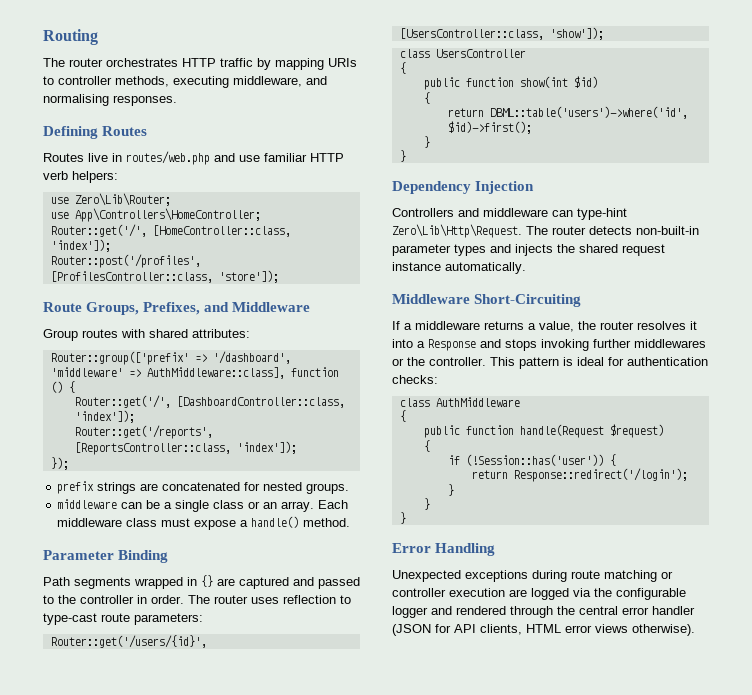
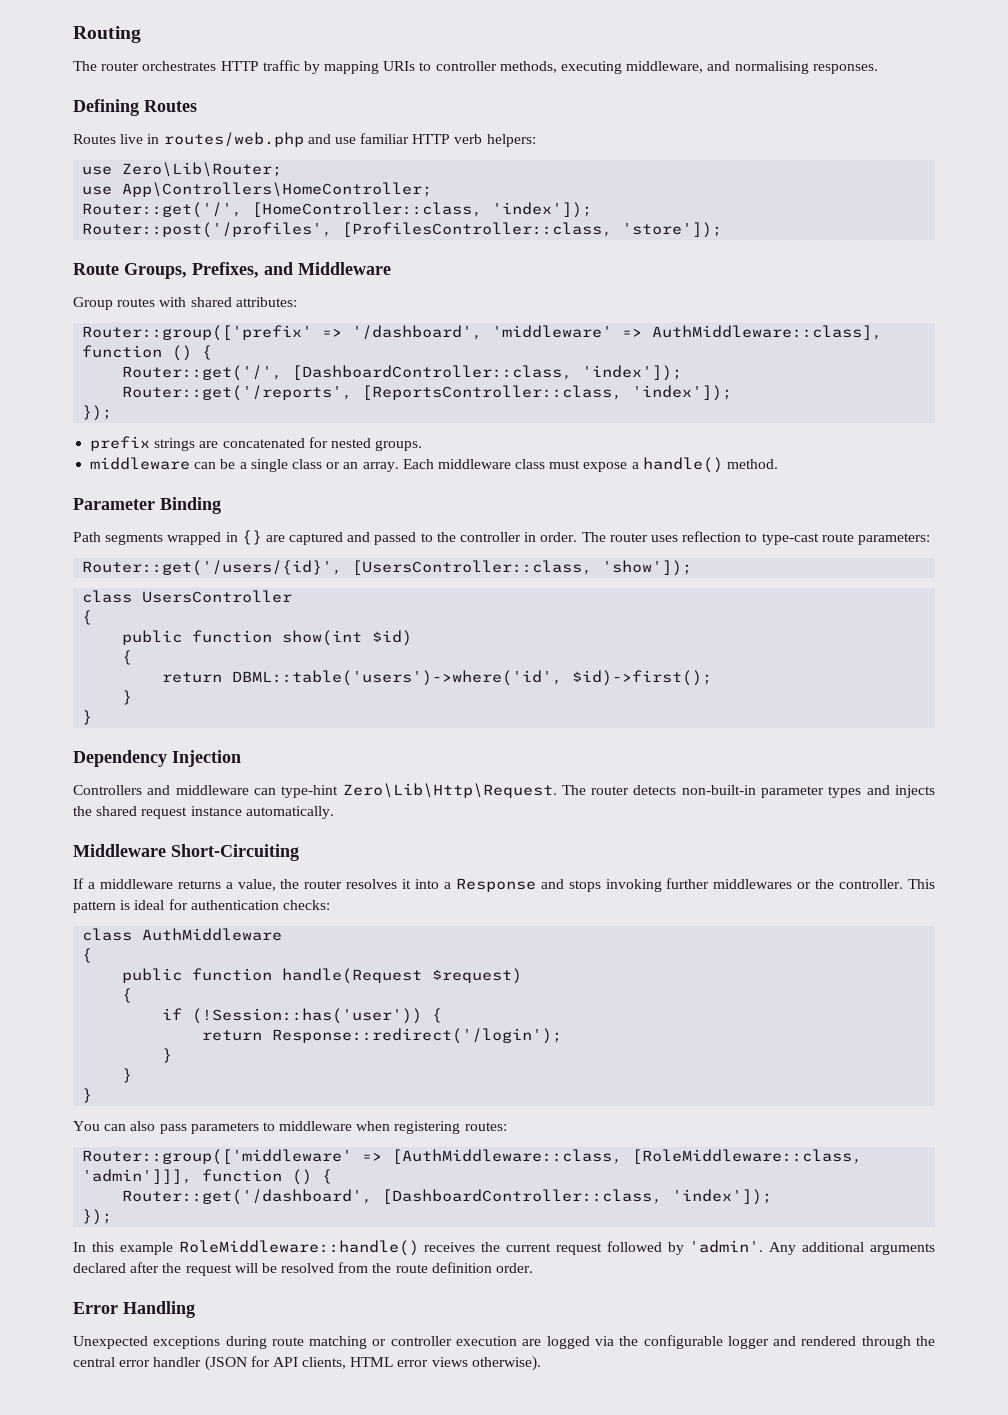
+ You can also pass parameters to middleware when registering routes:
+ Router::group(['middleware' => [AuthMiddleware::class, [RoleMiddleware::class, 'admin']]], function () {
+ Router::get('/dashboard', [DashboardController::class, 'index']);
+ });
+ In this example RoleMiddleware::handle() receives the current request followed by 'admin'. Any additional arguments declared after the request will be resolved from the route definition order.

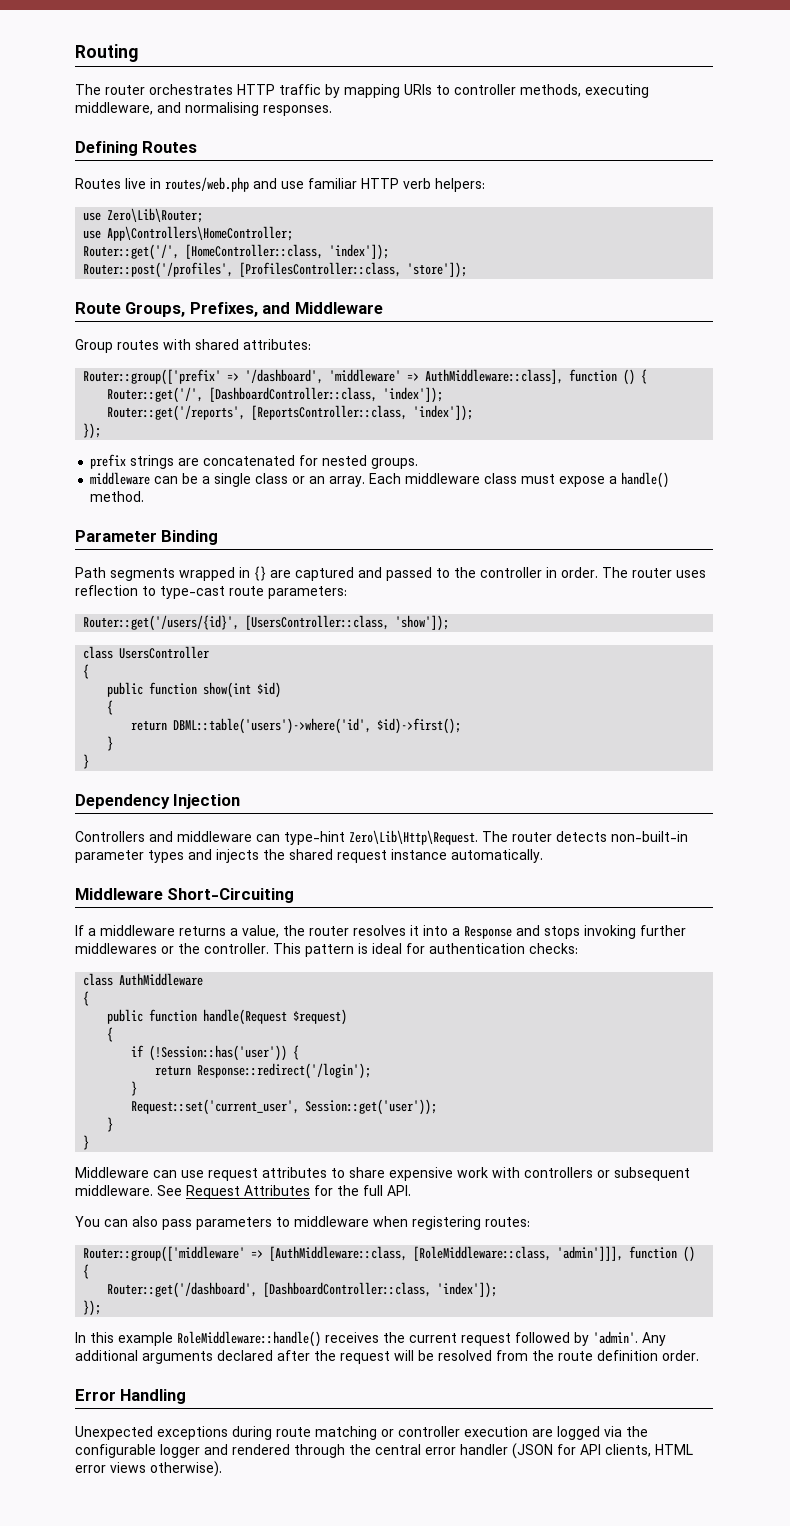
  return Response::redirect('/login');
  }
+ Request::set('current_user', Session::get('user'));
  }
  }
+ Middleware can use request attributes to share expensive work with controllers or subsequent middleware. See Request Attributes for the full API.

